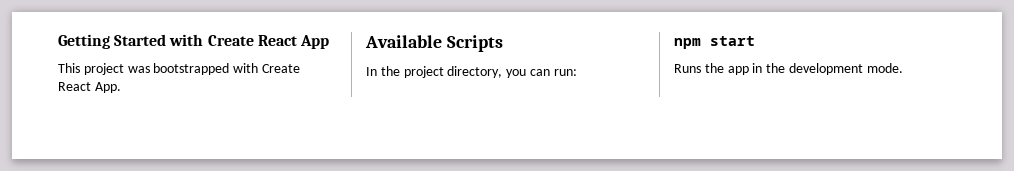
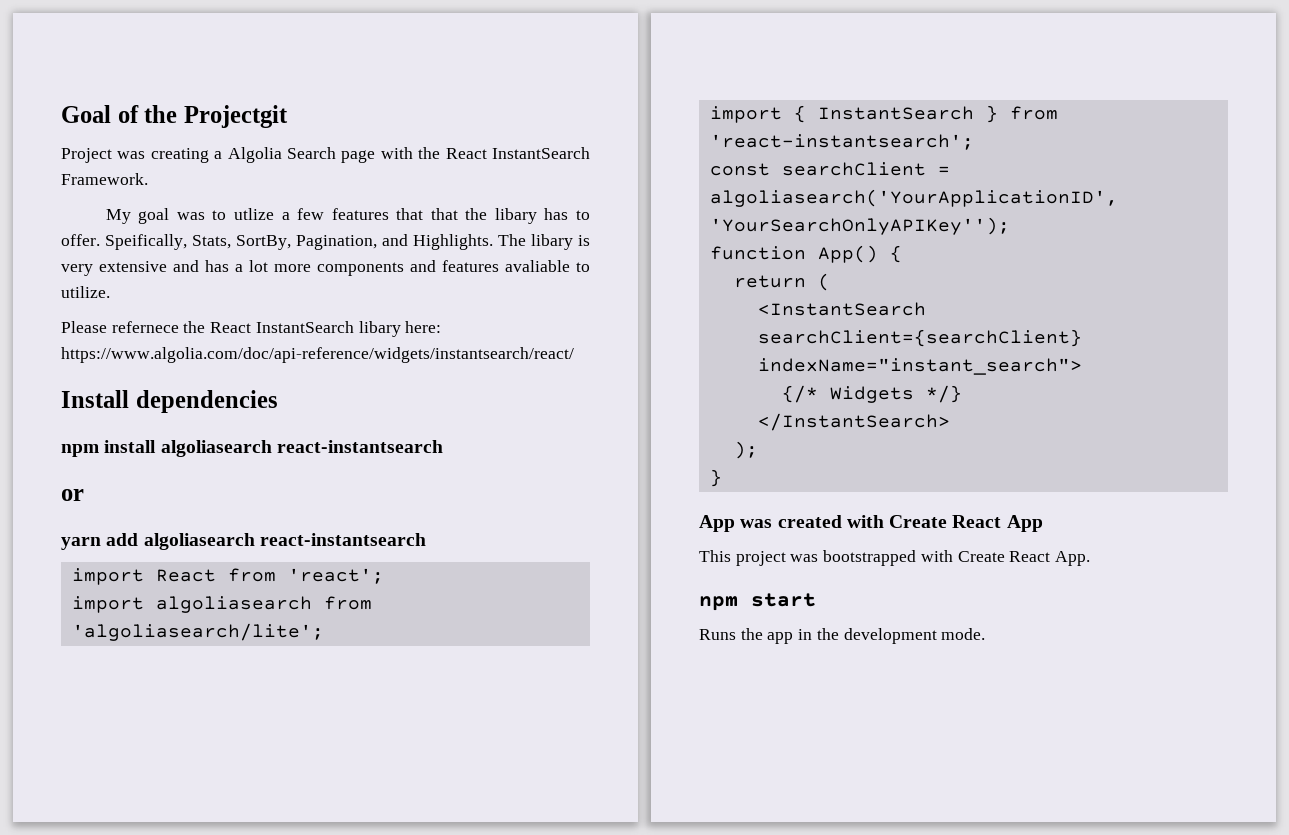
- Getting Started with Create React App
+ Goal of the Projectgit
+ Project was creating a Algolia Search page with the React InstantSearch Framework.
+ My goal was to utlize a few features that that the libary has to offer. Speifically, Stats, SortBy, Pagination, and Highlights. The libary is very extensive and has a lot more components and features avaliable to utilize.
+ Please refernece the React InstantSearch libary here: https://www.algolia.com/doc/api-reference/widgets/instantsearch/react/
+ Install dependencies
+ npm install algoliasearch react-instantsearch
+ or
+ yarn add algoliasearch react-instantsearch
+ import React from 'react';
+ import algoliasearch from 'algoliasearch/lite';
+ import { InstantSearch } from 'react-instantsearch';
+ const searchClient = algoliasearch('YourApplicationID', 'YourSearchOnlyAPIKey'');
+ function App() {
+ return (
+ <InstantSearch searchClient={searchClient} indexName="instant_search">
+ {/* Widgets */}
+ </InstantSearch>
+ );
+ }
+ App was created with Create React App
- Available Scripts
- In the project directory, you can run:

